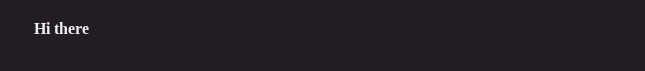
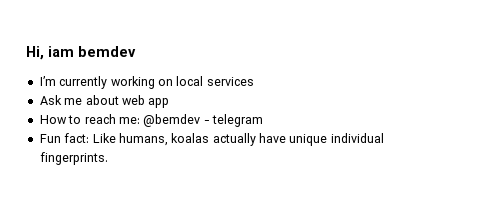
- Hi there
+ Hi, iam bemdev
+ I’m currently working on local services
+ Ask me about web app
+ How to reach me: @bemdev - telegram
+ Fun fact: Like humans, koalas actually have unique individual fingerprints.

